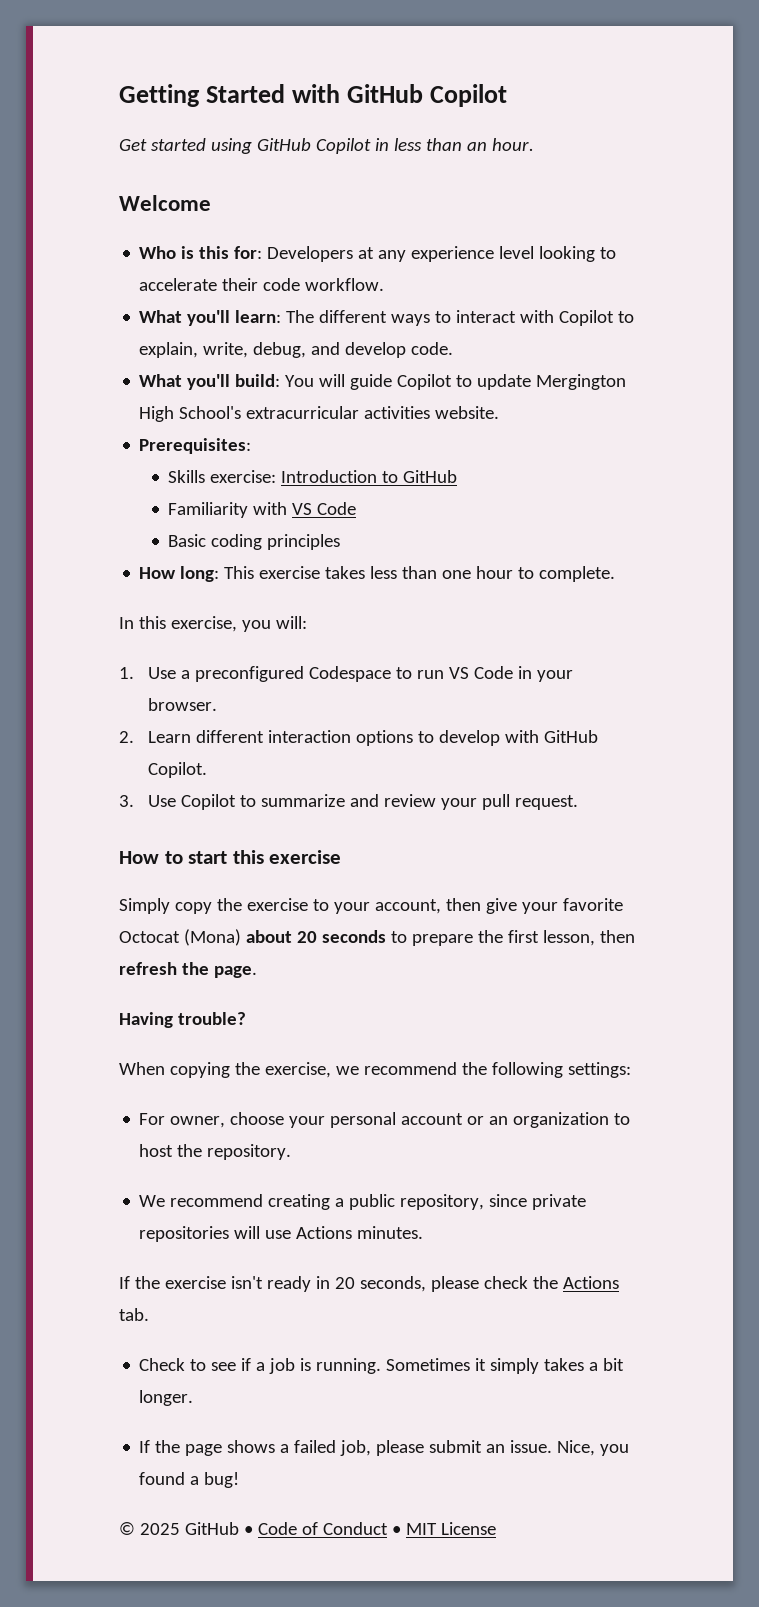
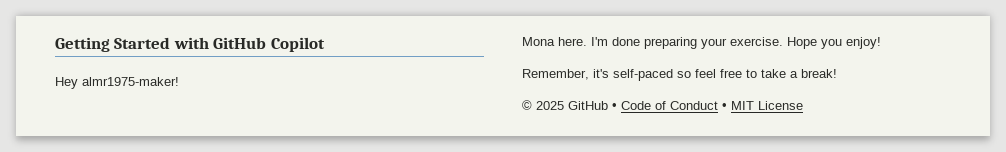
- Get started using GitHub Copilot in less than an hour.
- Welcome
- Who is this for: Developers at any experience level looking to accelerate their code workflow.
- What you'll learn: The different ways to interact with Copilot to explain, write, debug, and develop code.
- What you'll build: You will guide Copilot to update Mergington High School's extracurricular activities website.
- Prerequisites:
- Skills exercise: Introduction to GitHub
- Familiarity with VS Code
- Basic coding principles
- How long: This exercise takes less than one hour to complete.
- In this exercise, you will:
- 1. Use a preconfigured Codespace to run VS Code in your browser.
- 2. Learn different interaction options to develop with GitHub Copilot.
- 3. Use Copilot to summarize and review your pull request.
- How to start this exercise
- Simply copy the exercise to your account, then give your favorite Octocat (Mona) about 20 seconds to prepare the first lesson, then refresh the page.
- Having trouble?
- When copying the exercise, we recommend the following settings:
- For owner, choose your personal account or an organization to host the repository.
- We recommend creating a public repository, since private repositories will use Actions minutes.
- If the exercise isn't ready in 20 seconds, please check the Actions tab.
- Check to see if a job is running. Sometimes it simply takes a bit longer.
- If the page shows a failed job, please submit an issue. Nice, you found a bug!
+ Hey almr1975-maker!
+ Mona here. I'm done preparing your exercise. Hope you enjoy!
+ Remember, it's self-paced so feel free to take a break!

